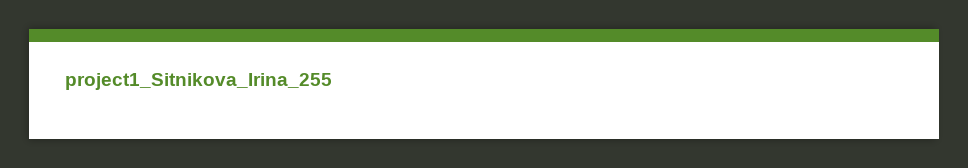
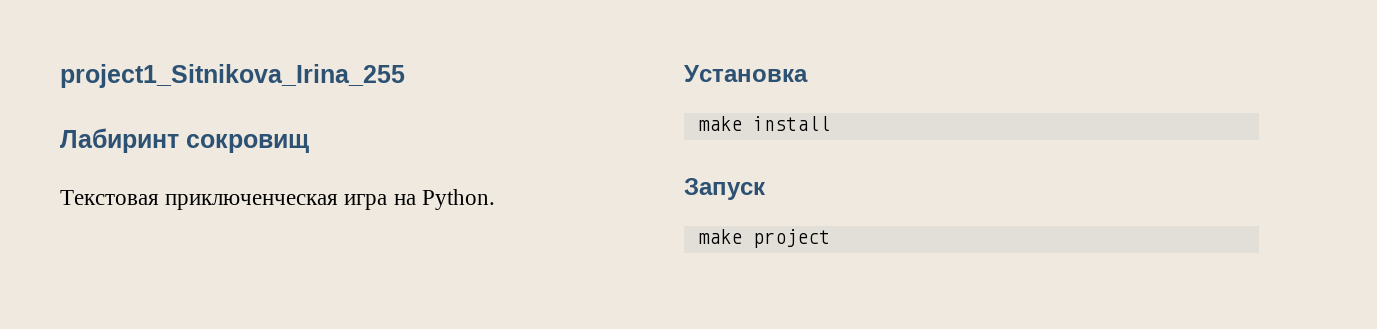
+ Лабиринт сокровищ
+ Текстовая приключенческая игра на Python.
+ Установка
+ make install
+ Запуск
+ make project

